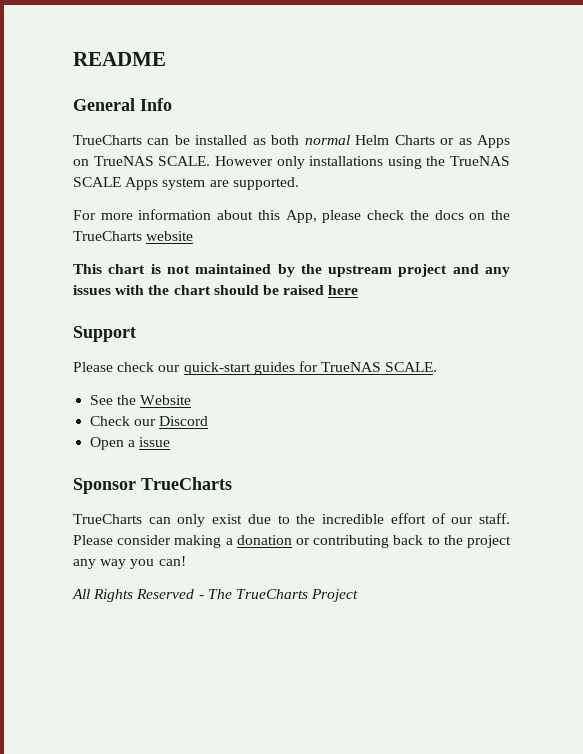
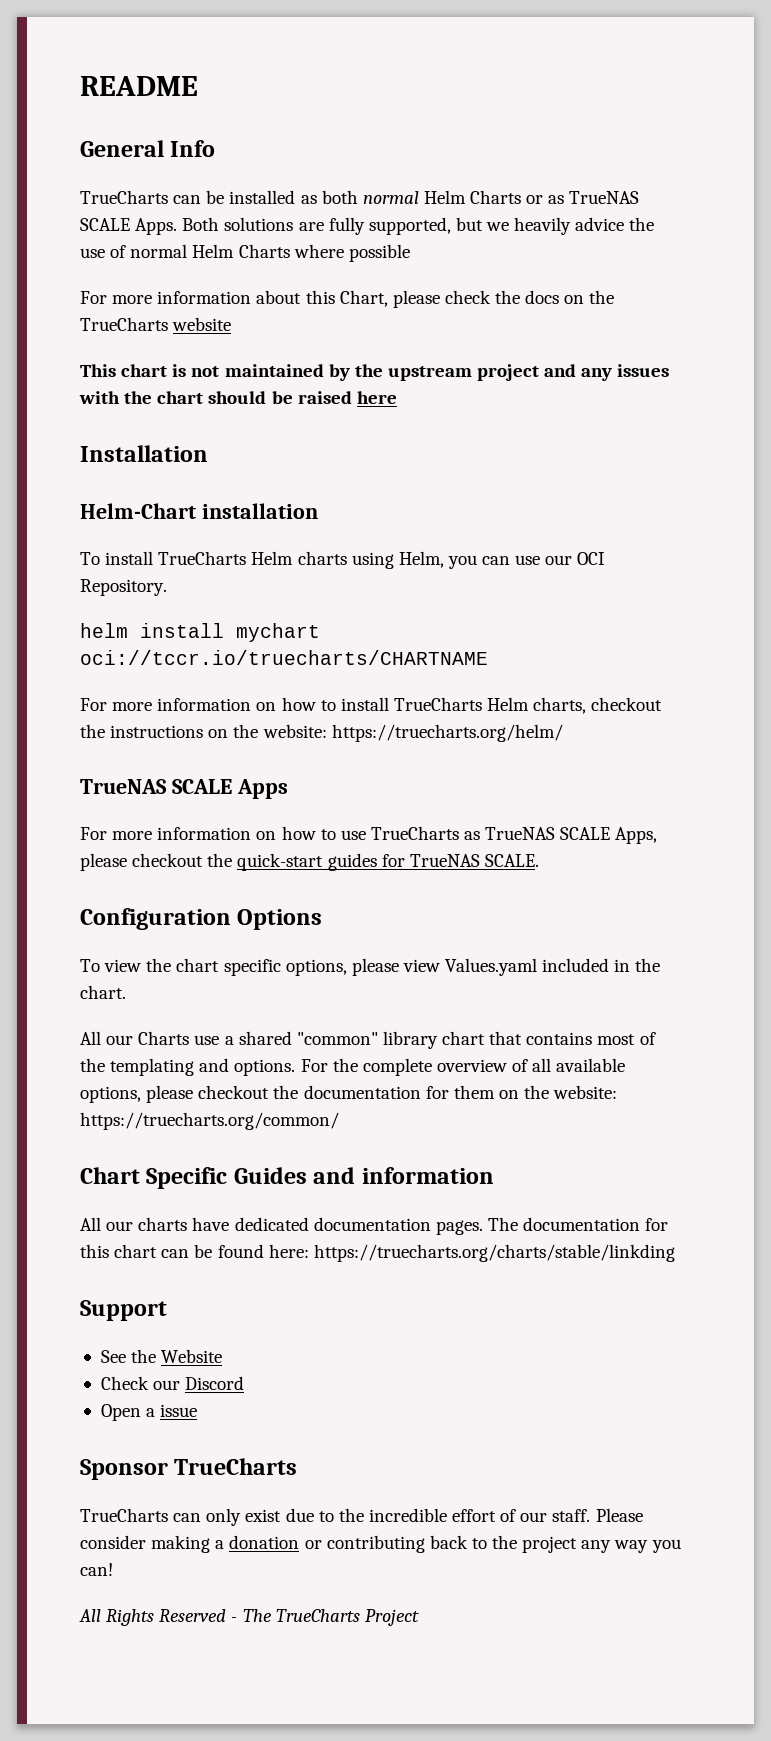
- TrueCharts can be installed as both normal Helm Charts or as Apps on TrueNAS SCALE. However only installations using the TrueNAS SCALE Apps system are supported.
+ TrueCharts can be installed as both normal Helm Charts or as TrueNAS SCALE Apps. Both solutions are fully supported, but we heavily advice the use of normal Helm Charts where possible
- For more information about this App, please check the docs on the TrueCharts website
+ For more information about this Chart, please check the docs on the TrueCharts website
- Support
- Please check our quick-start guides for TrueNAS SCALE.
+ Installation
+ Helm-Chart installation
+ To install TrueCharts Helm charts using Helm, you can use our OCI Repository.
+ helm install mychart oci://tccr.io/truecharts/CHARTNAME
+ For more information on how to install TrueCharts Helm charts, checkout the instructions on the website: https://truecharts.org/helm/
+ TrueNAS SCALE Apps
+ For more information on how to use TrueCharts as TrueNAS SCALE Apps, please checkout the quick-start guides for TrueNAS SCALE.
+ Configuration Options
+ To view the chart specific options, please view Values.yaml included in the chart.
+ All our Charts use a shared "common" library chart that contains most of the templating and options. For the complete overview of all available options, please checkout the documentation for them on the website: https://truecharts.org/common/
+ Chart Specific Guides and information
+ All our charts have dedicated documentation pages. The documentation for this chart can be found here: https://truecharts.org/charts/stable/linkding
+ Support

